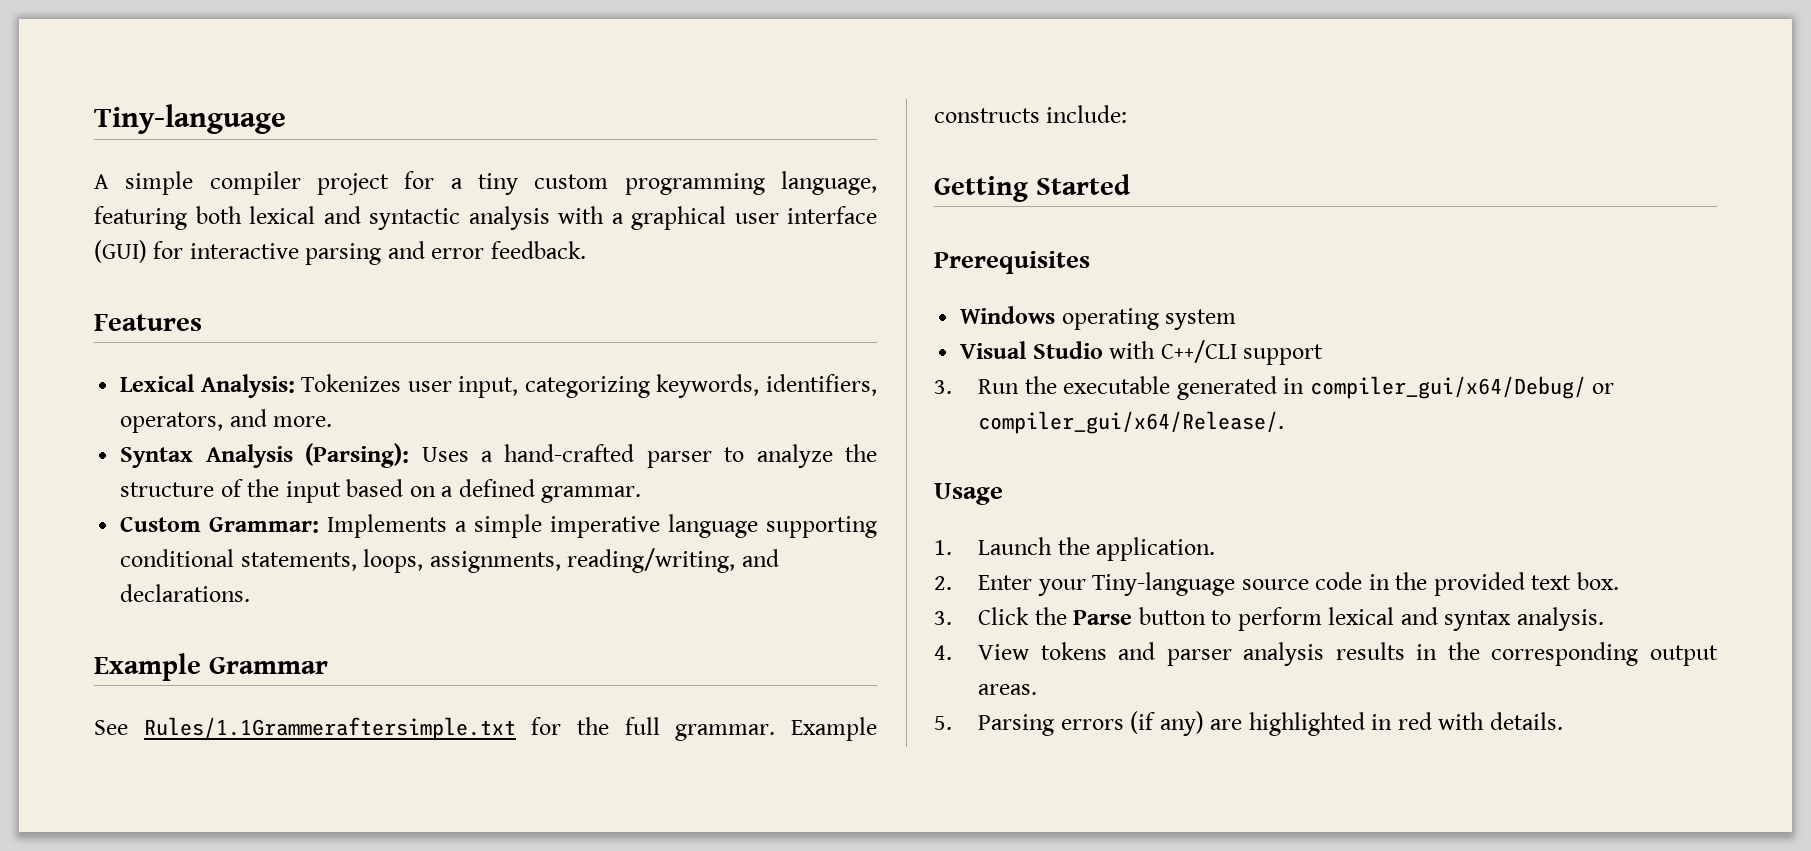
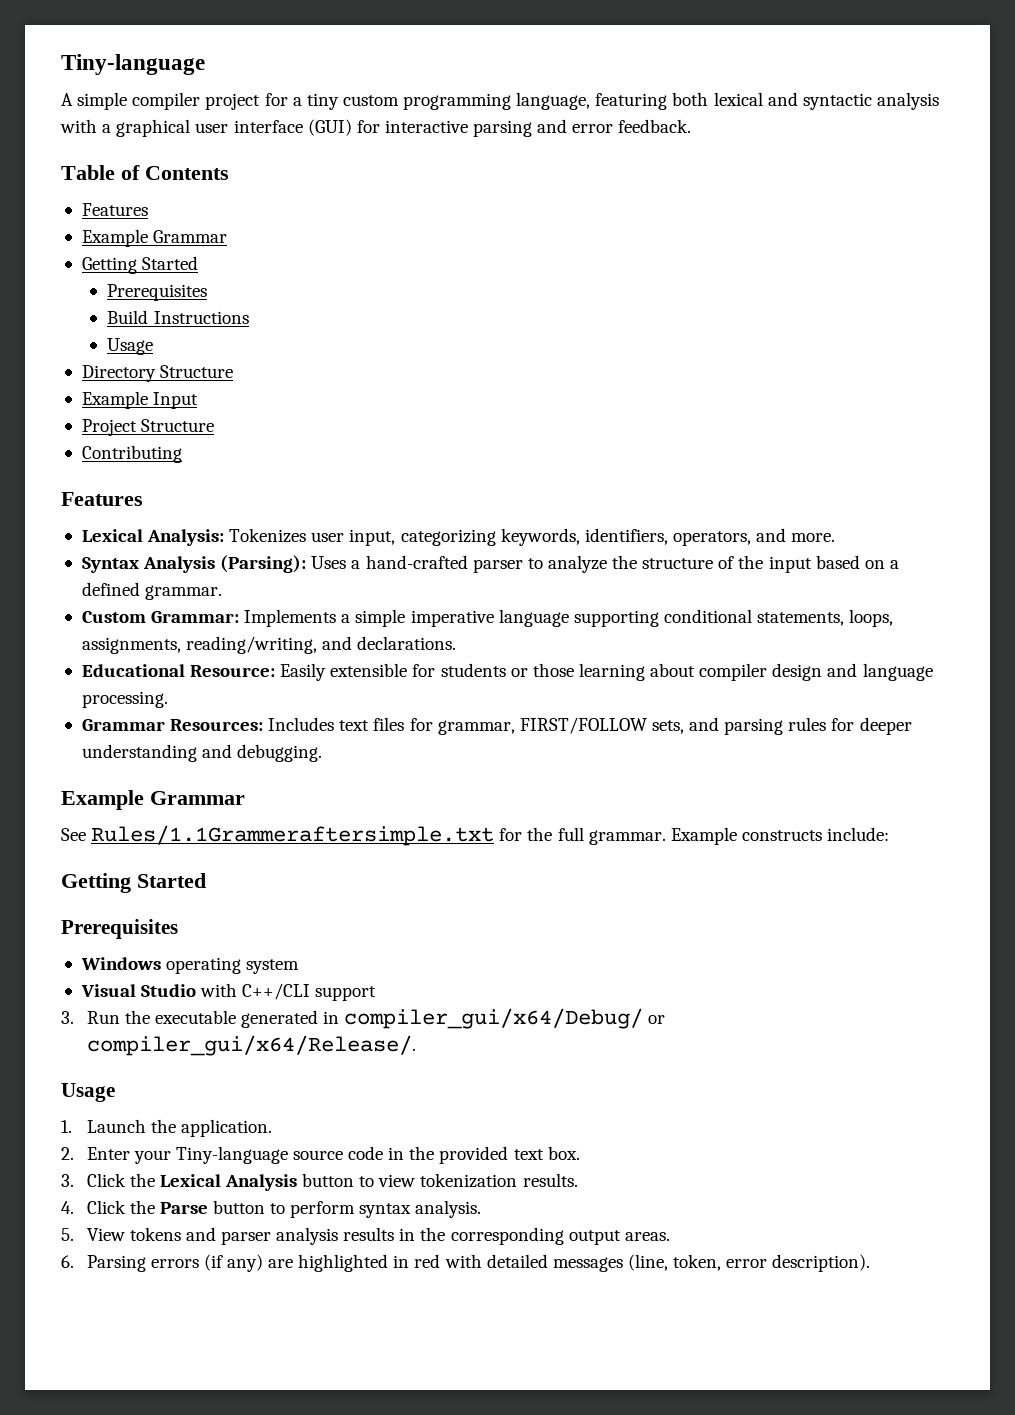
+ Table of Contents
+ Features
+ Example Grammar
+ Getting Started
+ Prerequisites
+ Build Instructions
+ Usage
+ Directory Structure
+ Example Input
+ Project Structure
+ Contributing
+ Educational Resource: Easily extensible for students or those learning about compiler design and language processing.
+ Grammar Resources: Includes text files for grammar, FIRST/FOLLOW sets, and parsing rules for deeper understanding and debugging.
- 3. Click the Parse button to perform lexical and syntax analysis.
+ 3. Click the Lexical Analysis button to view tokenization results.
+ 4. Click the Parse button to perform syntax analysis.
- 4. View tokens and parser analysis results in the corresponding output areas.
+ 5. View tokens and parser analysis results in the corresponding output areas.
- 5. Parsing errors (if any) are highlighted in red with details.
+ 6. Parsing errors (if any) are highlighted in red with detailed messages (line, token, error description).

